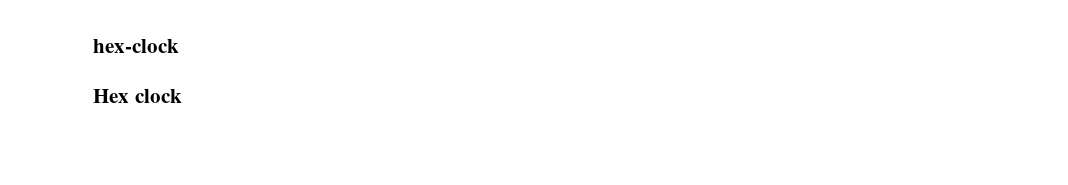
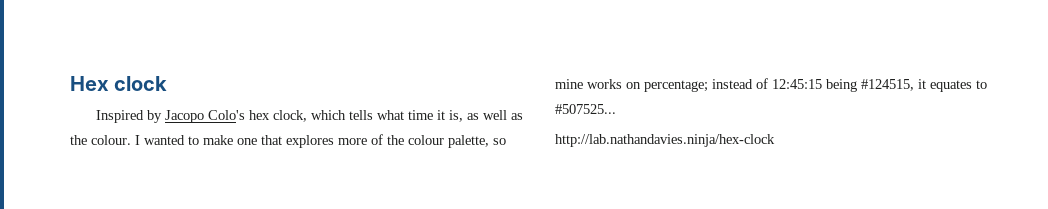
- hex-clock
+ Inspired by Jacopo Colo's hex clock, which tells what time it is, as well as the colour. I wanted to make one that explores more of the colour palette, so mine works on percentage; instead of 12:45:15 being #124515, it equates to #507525...
+ http://lab.nathandavies.ninja/hex-clock

